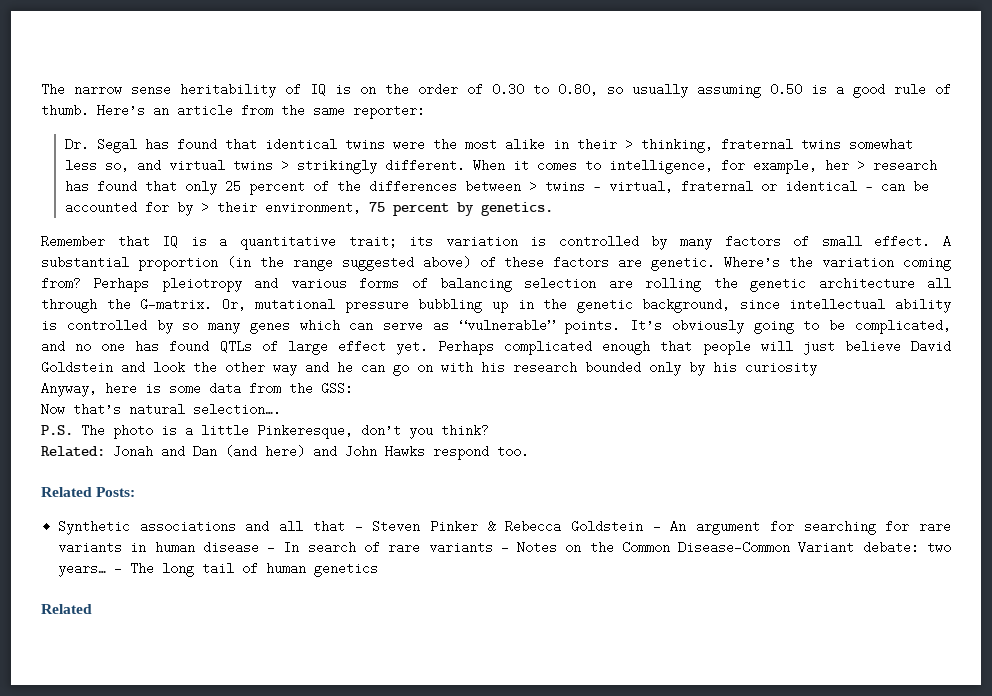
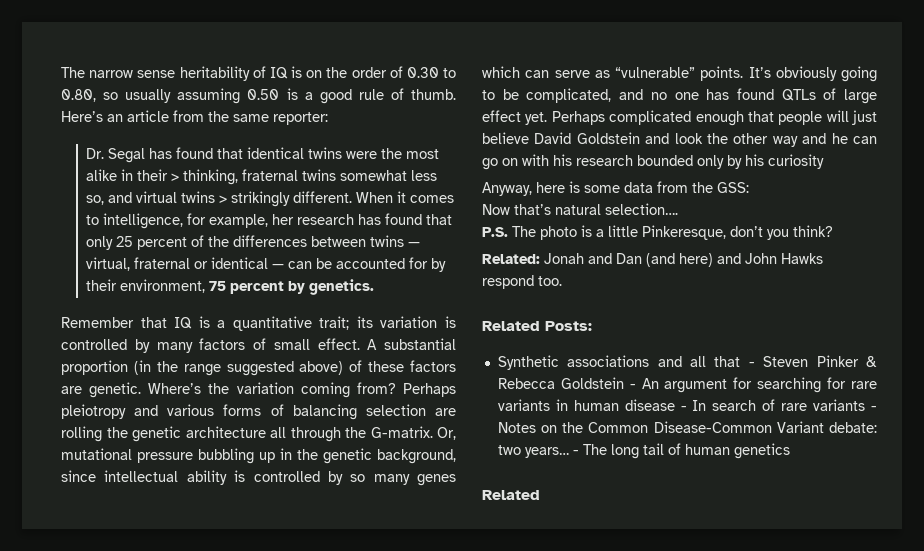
- When it comes to intelligence, for example, her > research has found that only 25 percent of the differences between > twins — virtual, fraternal or identical — can be accounted for by > their environment, 75 percent by genetics.
+ When it comes to intelligence, for example, her research has found that only 25 percent of the differences between twins — virtual, fraternal or identical — can be accounted for by their environment, 75 percent by genetics.

